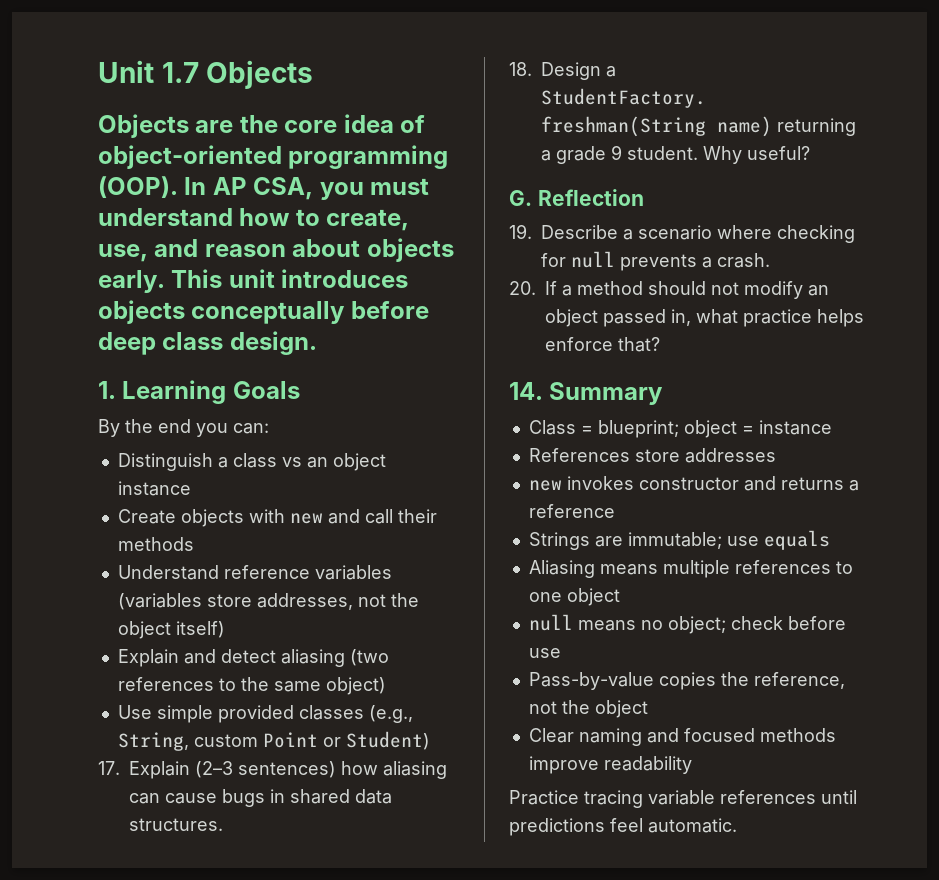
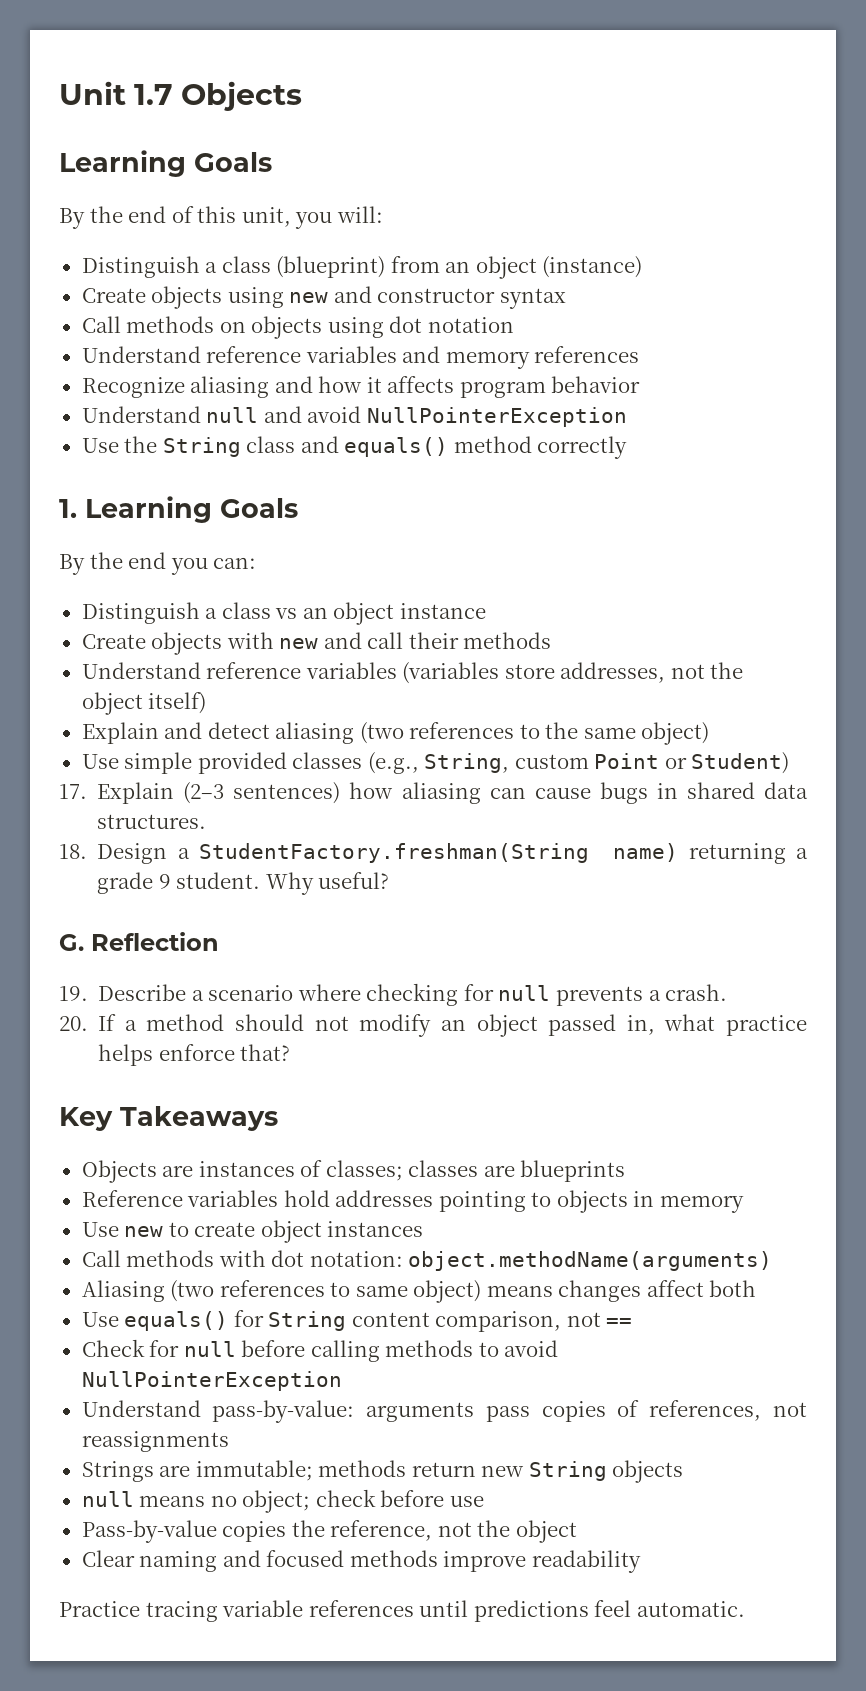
  Unit 1.7 Objects
- Objects are the core idea of object-oriented programming (OOP). In AP CSA, you must understand how to create, use, and reason about objects early. This unit introduces objects conceptually before deep class design.
+ Learning Goals
+ By the end of this unit, you will:
+ Distinguish a class (blueprint) from an object (instance)
+ Create objects using new and constructor syntax
+ Call methods on objects using dot notation
+ Understand reference variables and memory references
+ Recognize aliasing and how it affects program behavior
+ Understand null and avoid NullPointerException
+ Use the String class and equals() method correctly
- 14. Summary
- Class = blueprint; object = instance
- References store addresses
- new invokes constructor and returns a reference
- Strings are immutable; use equals
- Aliasing means multiple references to one object
+ Key Takeaways
+ Objects are instances of classes; classes are blueprints
+ Reference variables hold addresses pointing to objects in memory
+ Use new to create object instances
+ Call methods with dot notation: object.methodName(arguments)
+ Aliasing (two references to same object) means changes affect both
+ Use equals() for String content comparison, not ==
+ Check for null before calling methods to avoid NullPointerException
+ Understand pass-by-value: arguments pass copies of references, not reassignments
+ Strings are immutable; methods return new String objects

